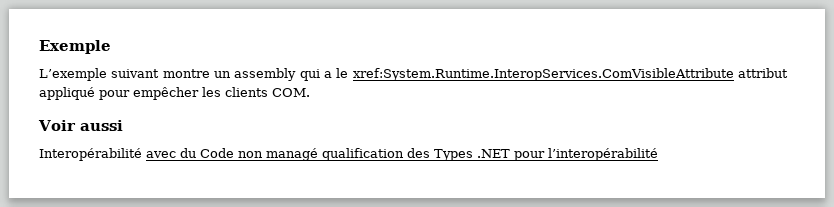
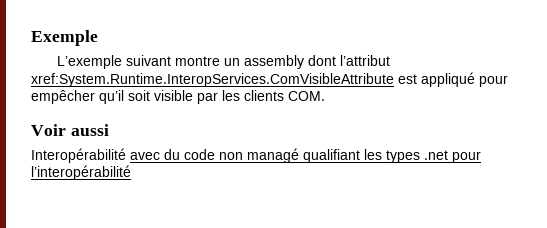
- L’exemple suivant montre un assembly qui a le xref:System.Runtime.InteropServices.ComVisibleAttribute attribut appliqué pour empêcher les clients COM.
+ L’exemple suivant montre un assembly dont l’attribut xref:System.Runtime.InteropServices.ComVisibleAttribute est appliqué pour empêcher qu’il soit visible par les clients COM.
- Interopérabilité avec du Code non managé qualification des Types .NET pour l’interopérabilité
+ Interopérabilité avec du code non managé qualifiant les types .net pour l’interopérabilité

